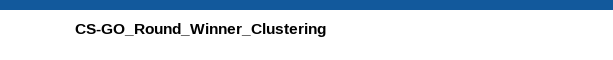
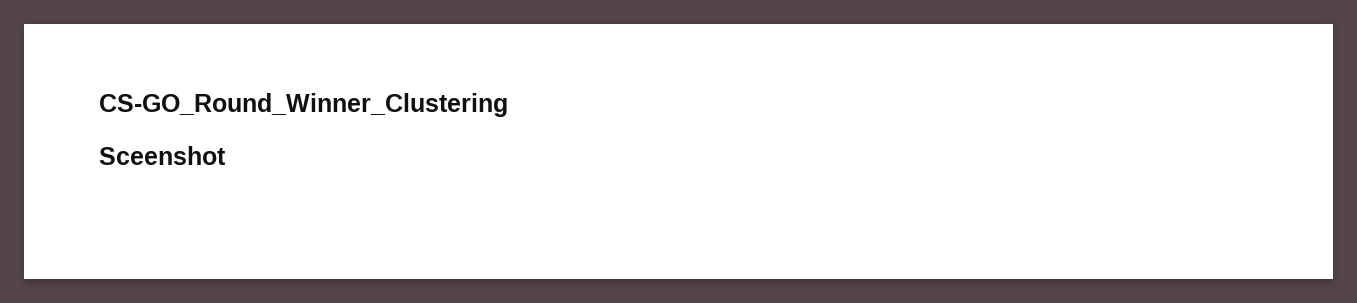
+ Sceenshot

